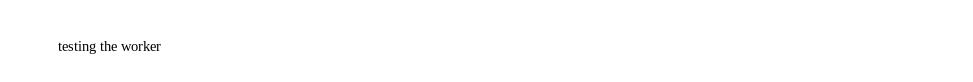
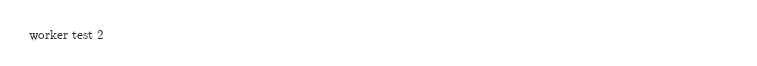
- testing the worker
+ worker test 2

